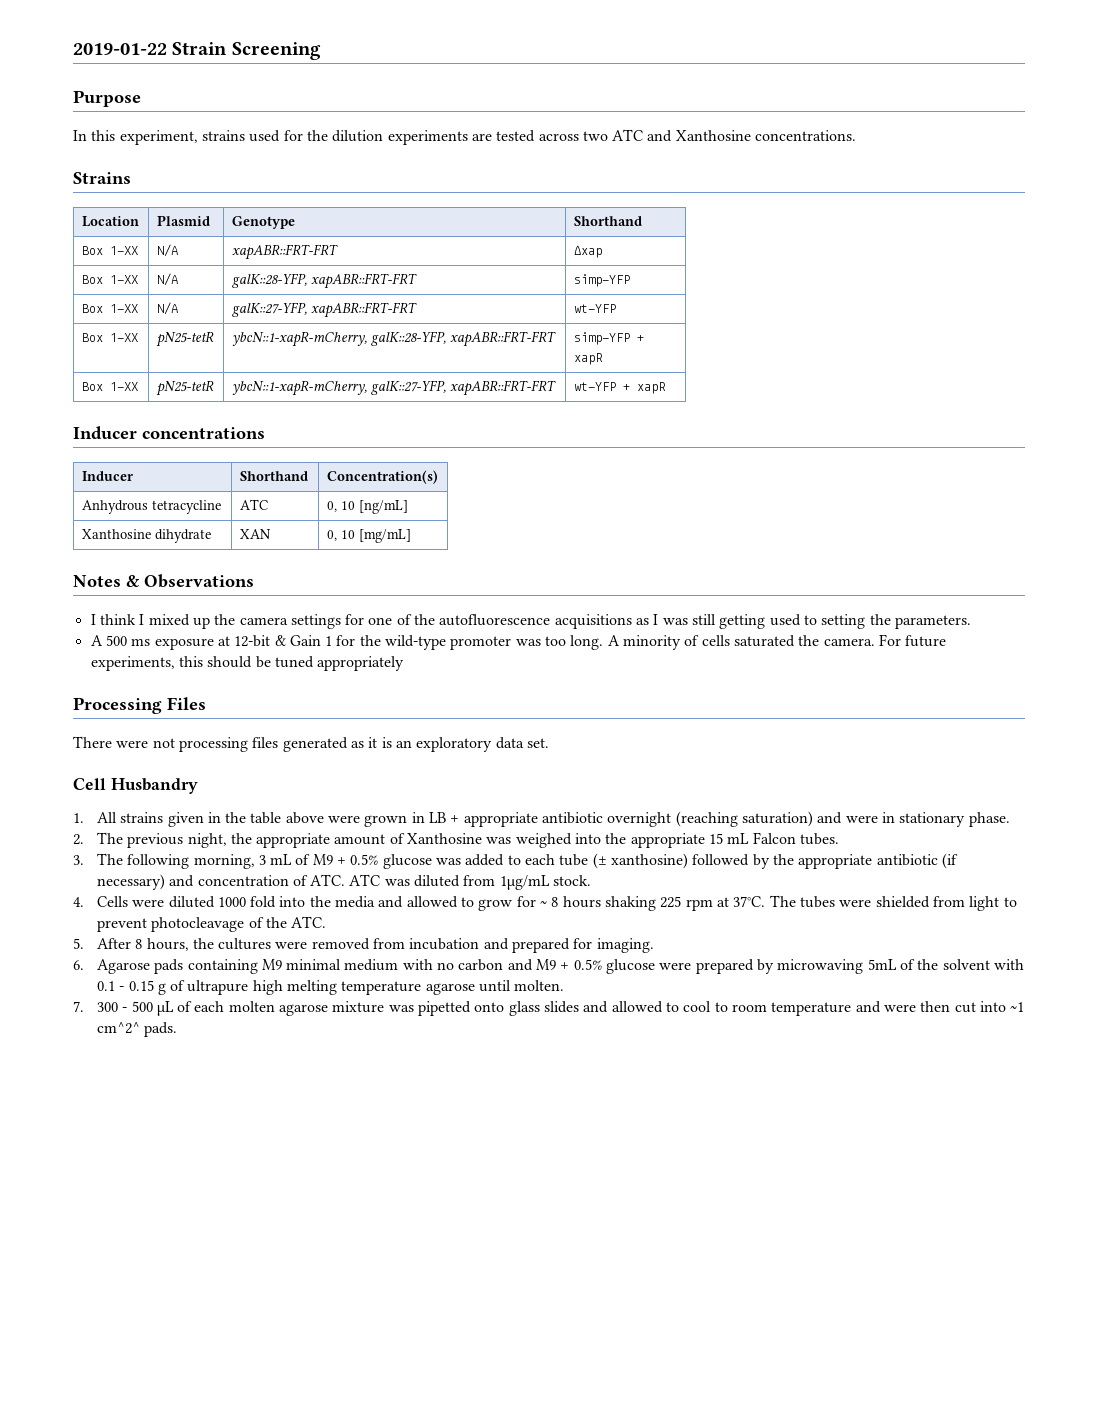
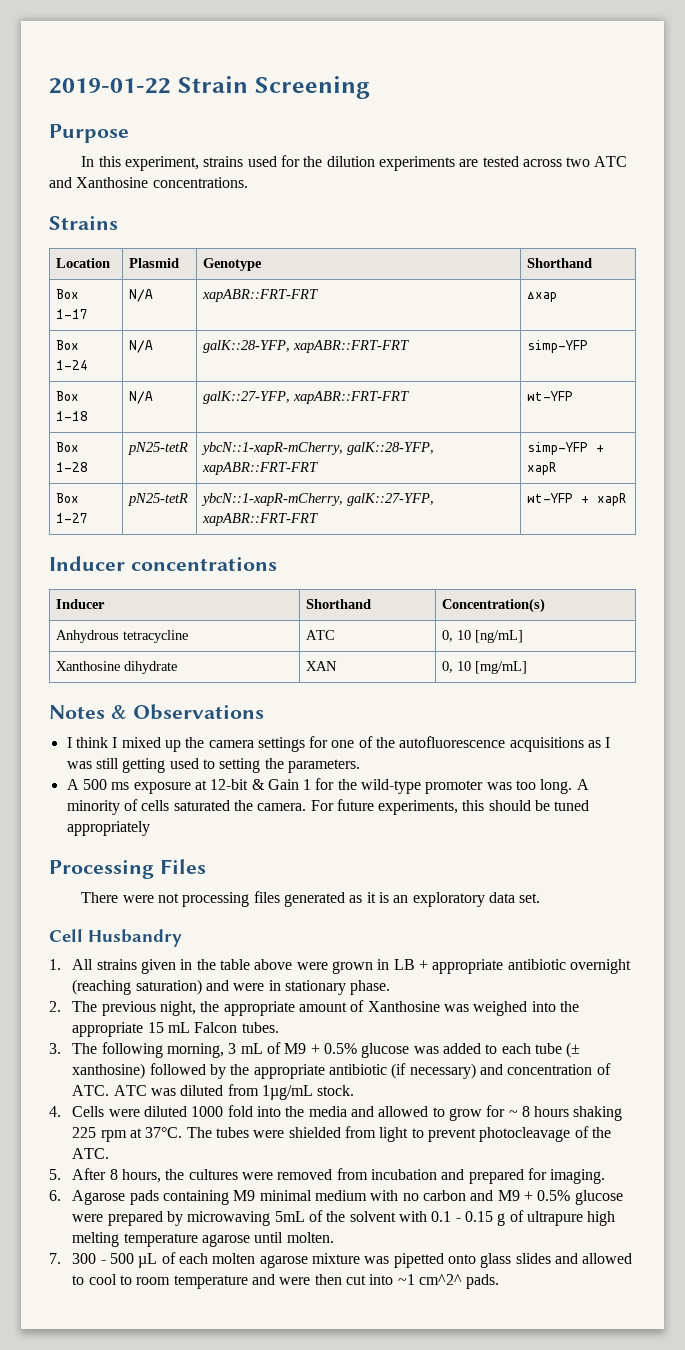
- Box 1-XX | N/A | xapABR::FRT-FRT | ∆xap
+ Box 1-17 | N/A | xapABR::FRT-FRT | ∆xap
- Box 1-XX | N/A | galK::28-YFP, xapABR::FRT-FRT | simp-YFP
+ Box 1-24 | N/A | galK::28-YFP, xapABR::FRT-FRT | simp-YFP
- Box 1-XX | N/A | galK::27-YFP, xapABR::FRT-FRT | wt-YFP
+ Box 1-18 | N/A | galK::27-YFP, xapABR::FRT-FRT | wt-YFP
- Box 1-XX | pN25-tetR | ybcN::1-xapR-mCherry, galK::28-YFP, xapABR::FRT-FRT | simp-YFP + xapR
+ Box 1-28 | pN25-tetR | ybcN::1-xapR-mCherry, galK::28-YFP, xapABR::FRT-FRT | simp-YFP + xapR
- Box 1-XX | pN25-tetR | ybcN::1-xapR-mCherry, galK::27-YFP, xapABR::FRT-FRT | wt-YFP + xapR
+ Box 1-27 | pN25-tetR | ybcN::1-xapR-mCherry, galK::27-YFP, xapABR::FRT-FRT | wt-YFP + xapR

